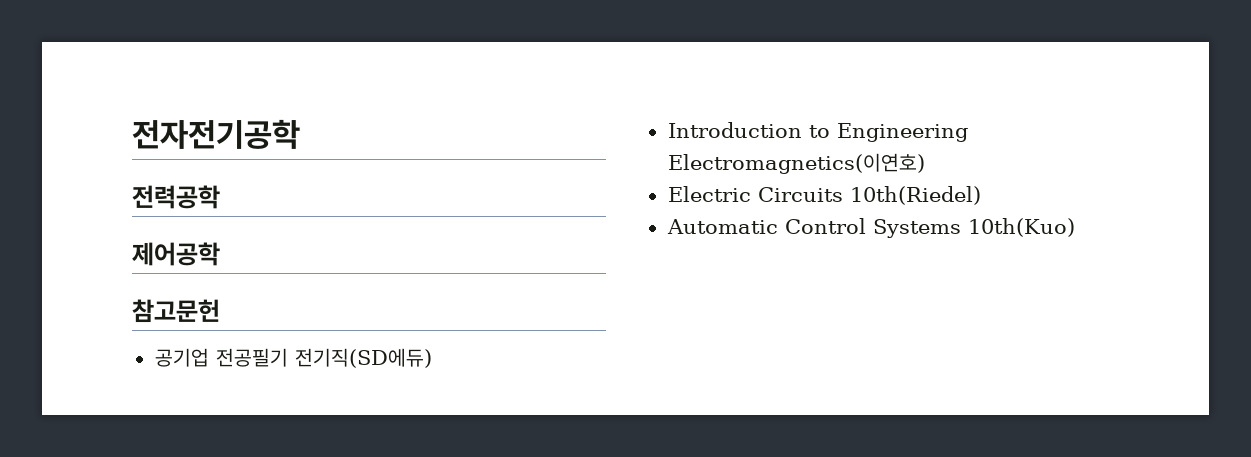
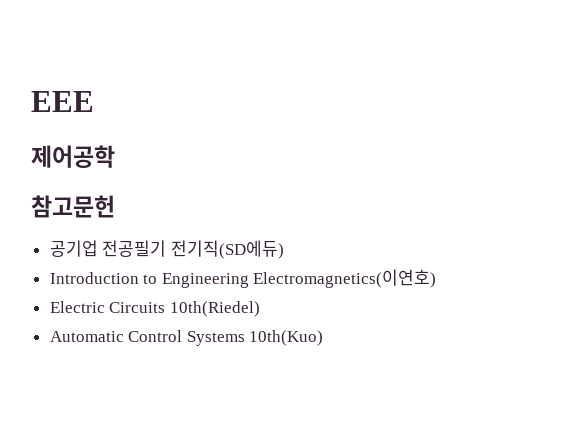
- 전자전기공학
- 전력공학
+ EEE

